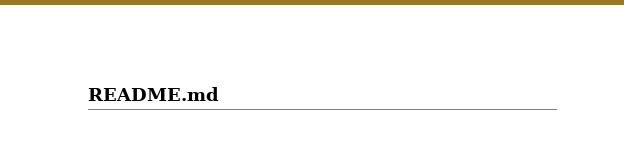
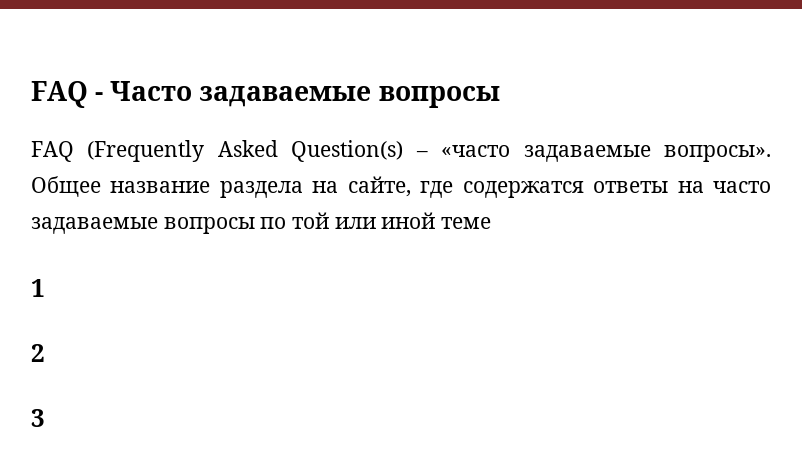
- README.md
+ FAQ - Часто задаваемые вопросы
+ FAQ (Frequently Asked Question(s) – «часто задаваемые вопросы». Общее название раздела на сайте, где содержатся ответы на часто задаваемые вопросы по той или иной теме
+ 1
+ 2
+ 3

